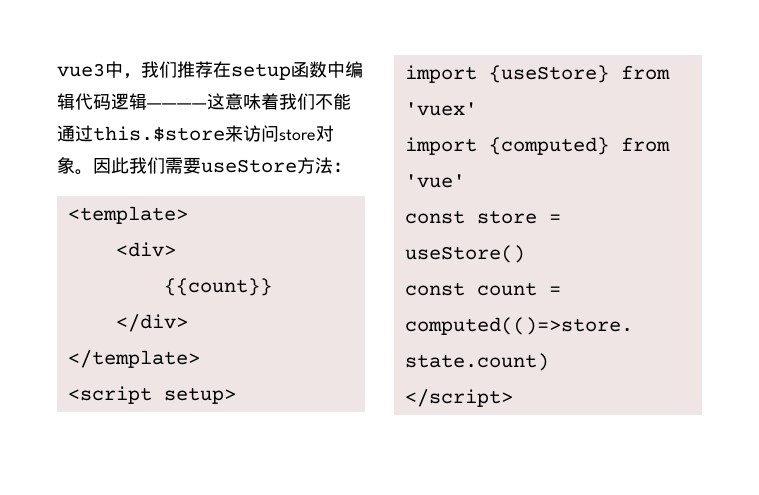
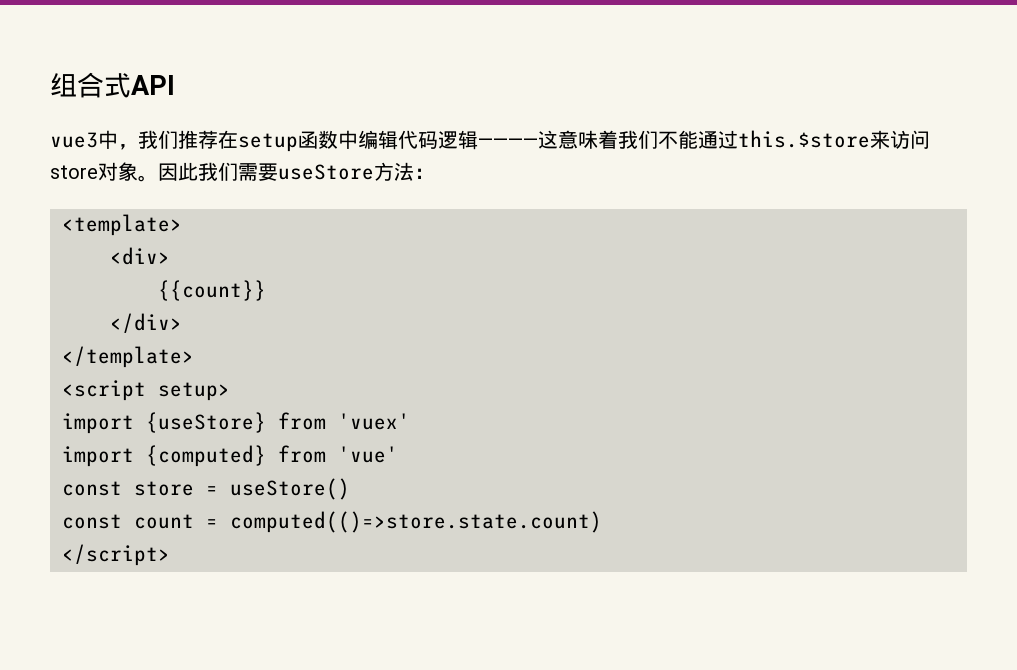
+ 组合式API

